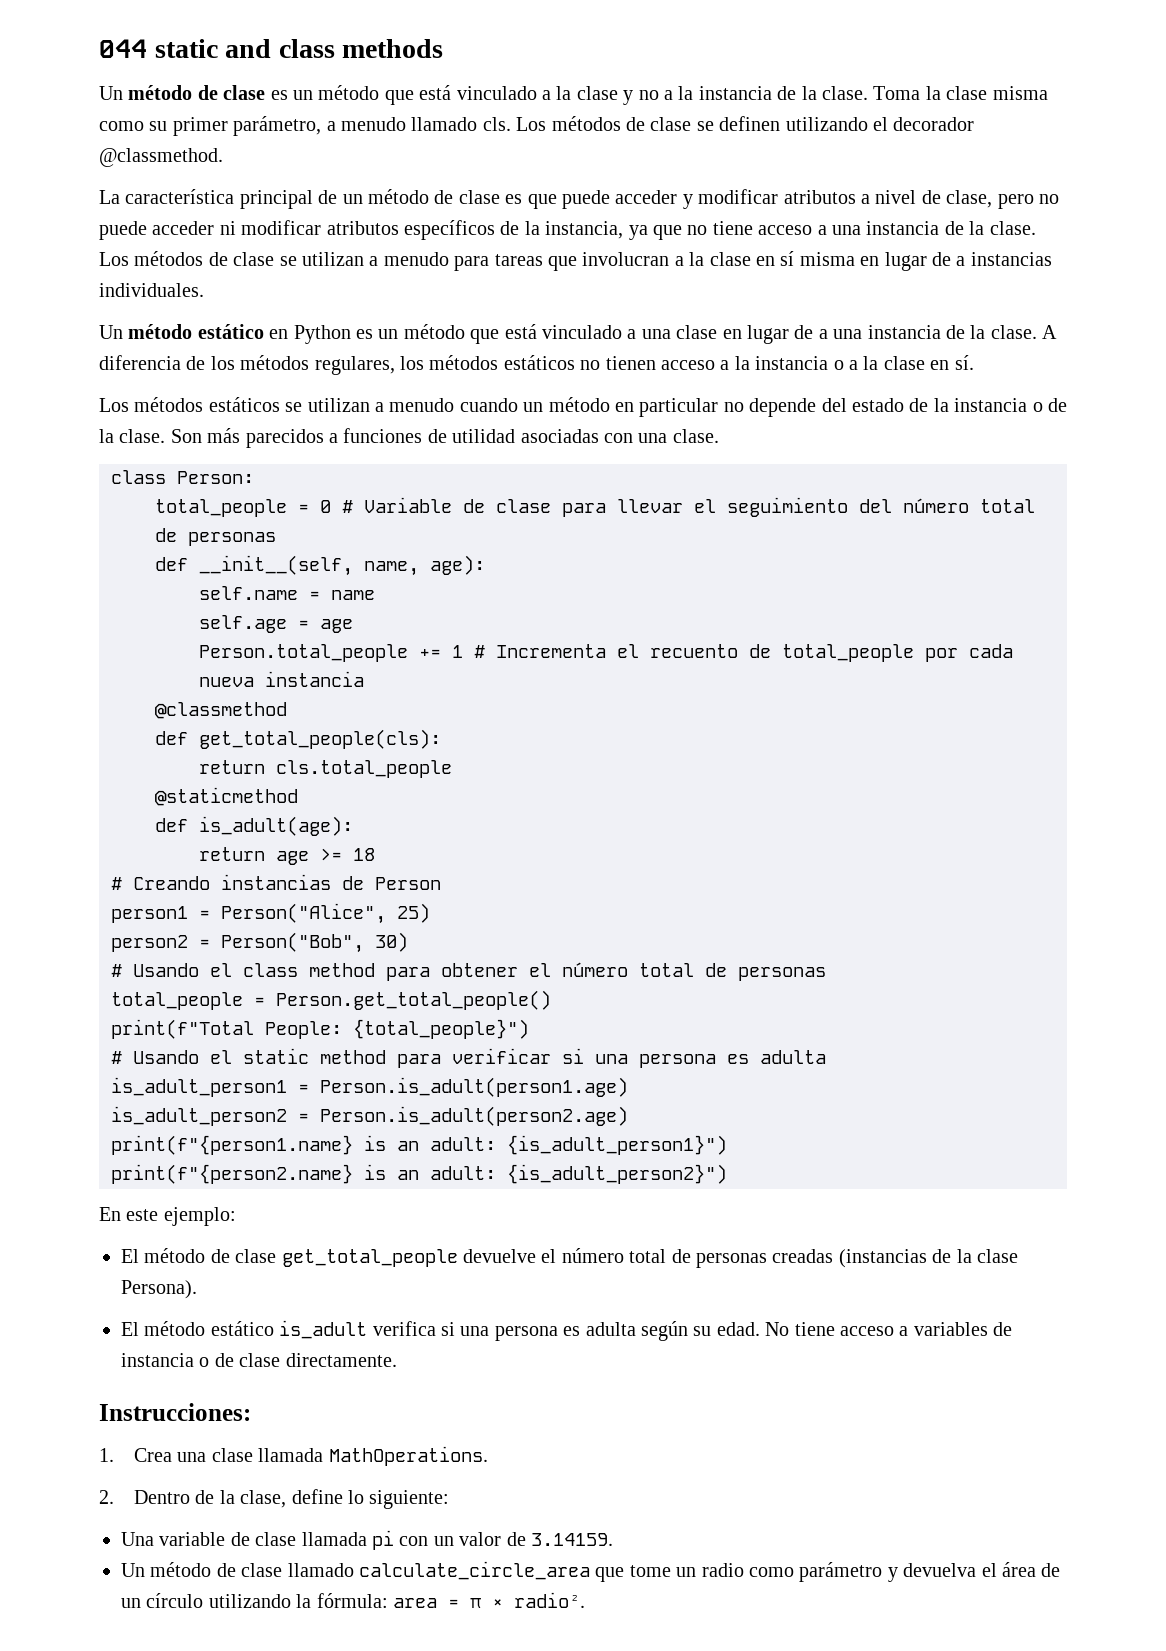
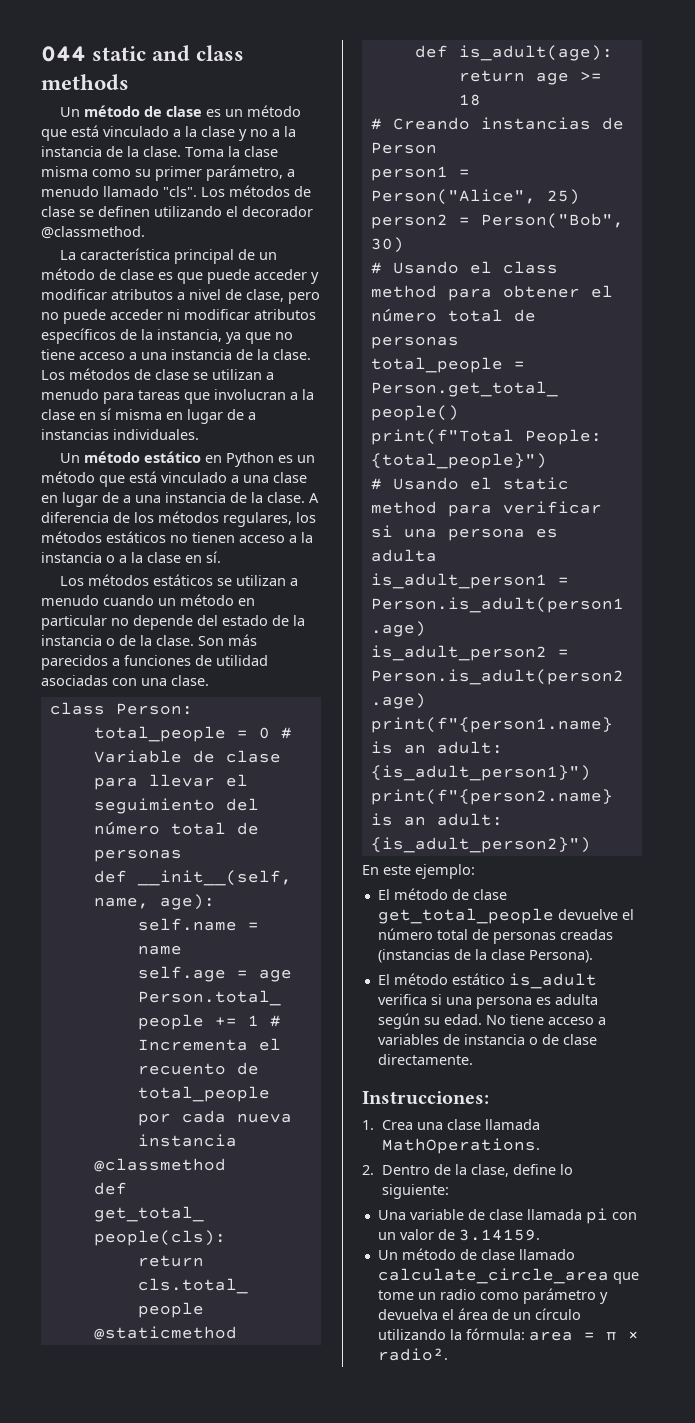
- Toma la clase misma como su primer parámetro, a menudo llamado cls.
+ Toma la clase misma como su primer parámetro, a menudo llamado "cls".

